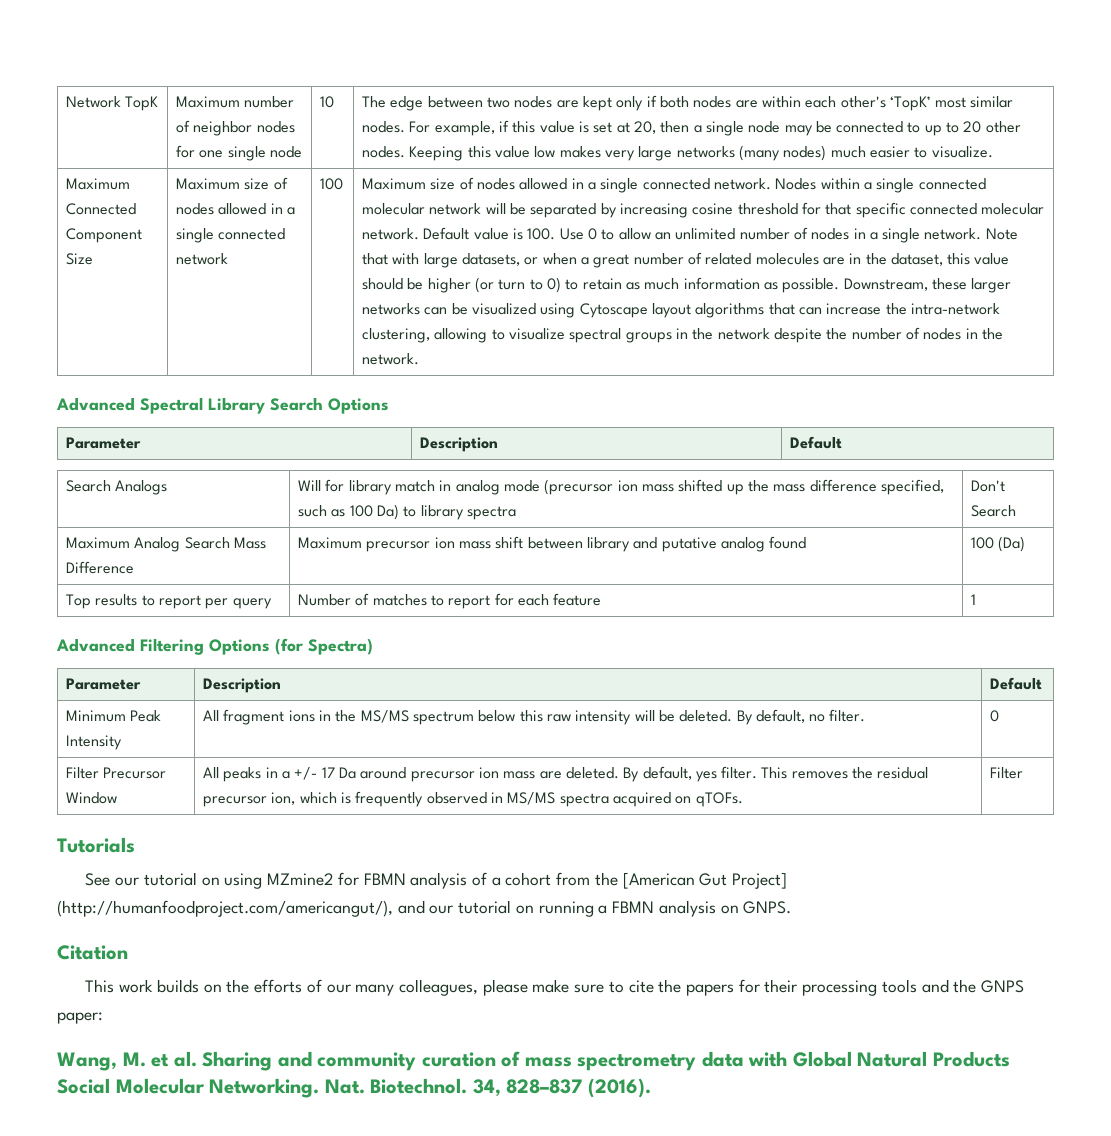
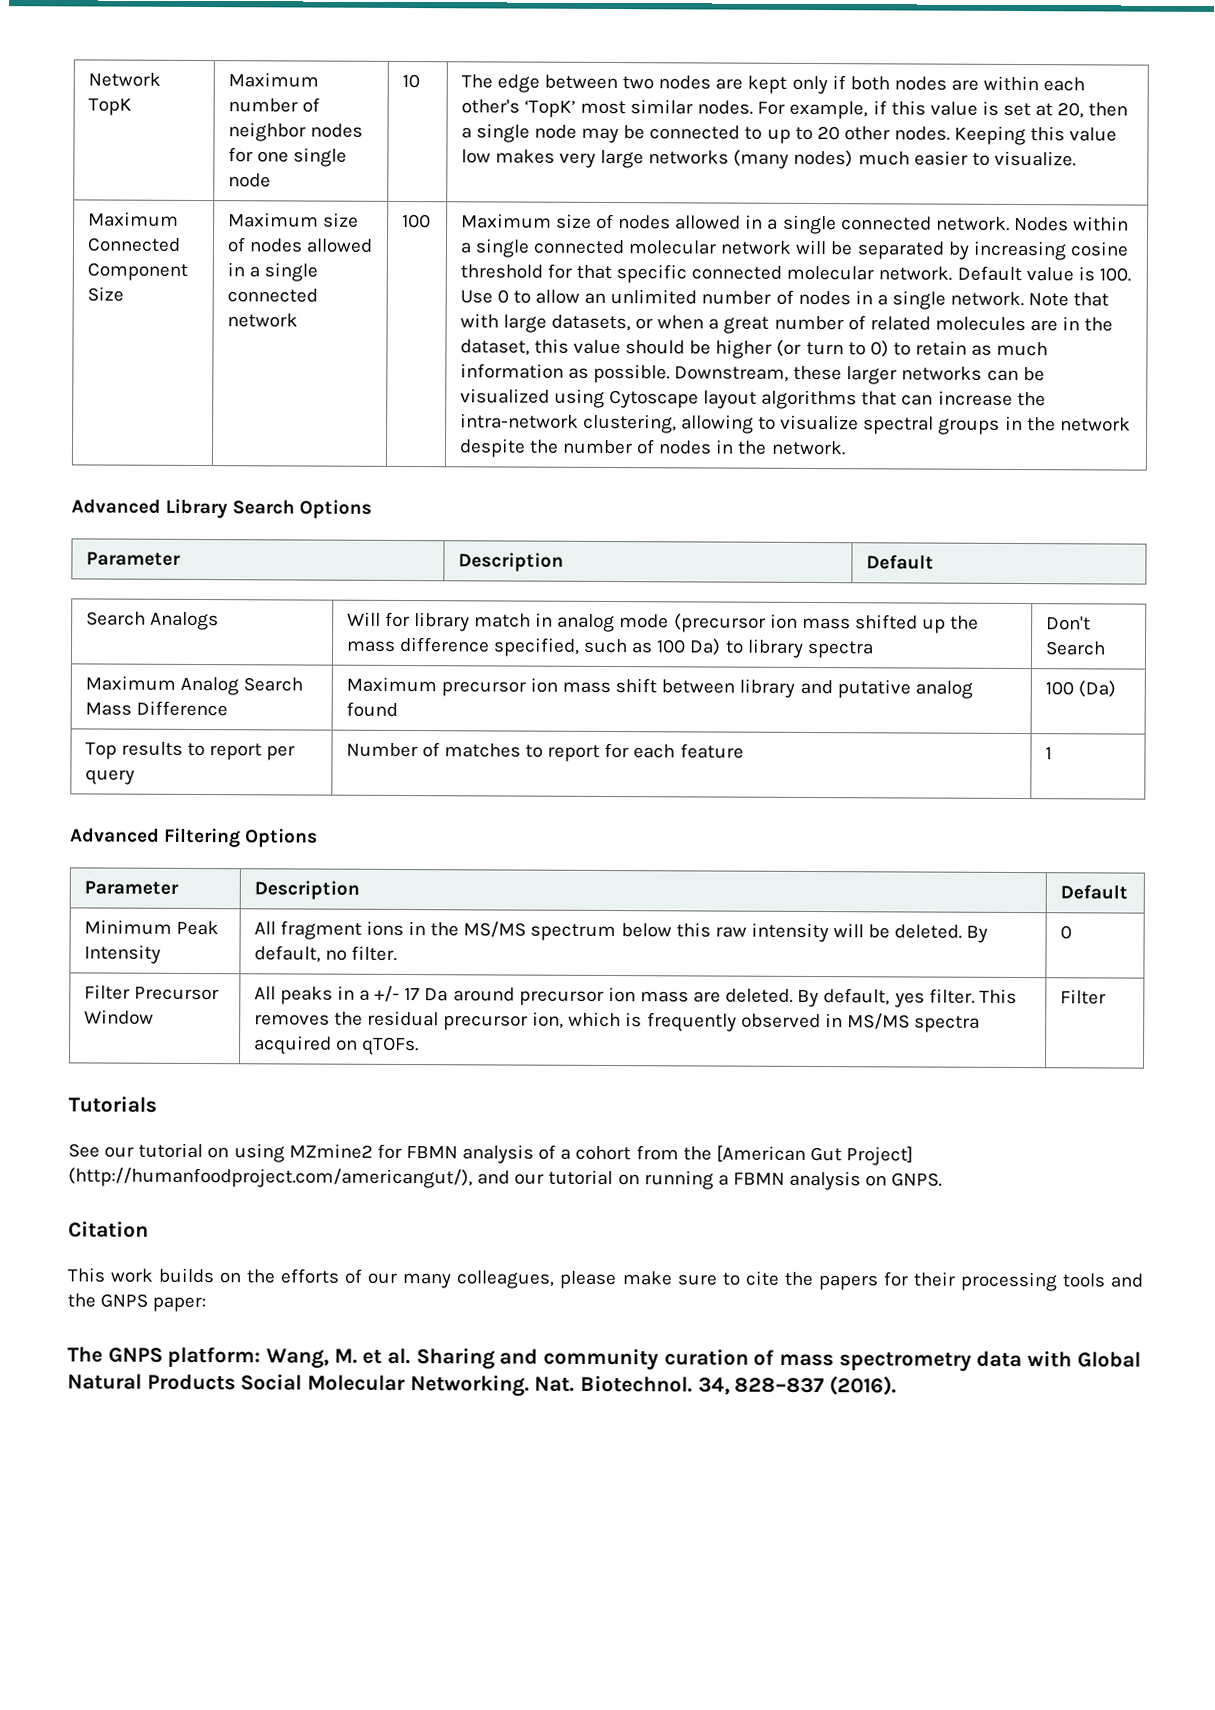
- Advanced Spectral Library Search Options
+ Advanced Library Search Options
- Advanced Filtering Options (for Spectra)
+ Advanced Filtering Options
- Wang, M. et al. Sharing and community curation of mass spectrometry data with Global Natural Products Social Molecular Networking.
+ The GNPS platform: Wang, M. et al. Sharing and community curation of mass spectrometry data with Global Natural Products Social Molecular Networking.

